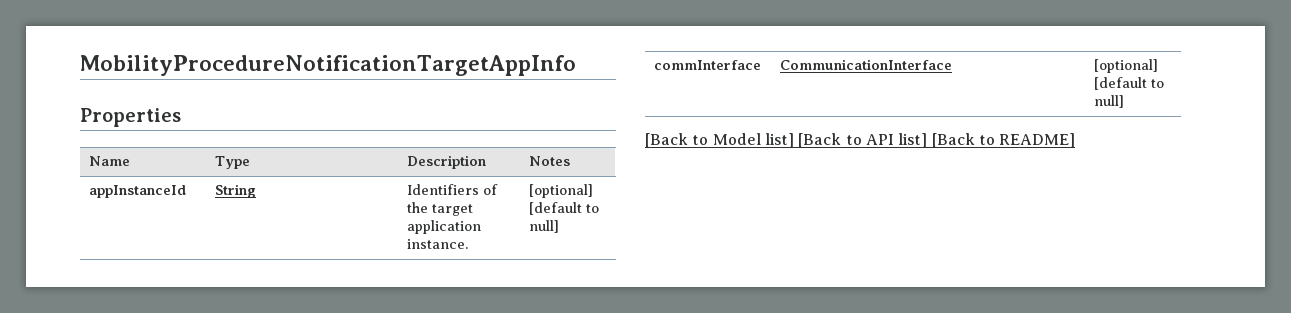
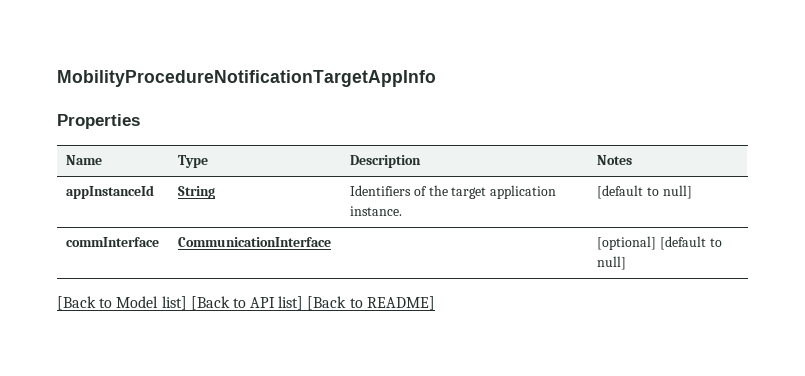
- appInstanceId | String | Identifiers of the target application instance. | [optional] [default to null]
+ appInstanceId | String | Identifiers of the target application instance. | [default to null]

